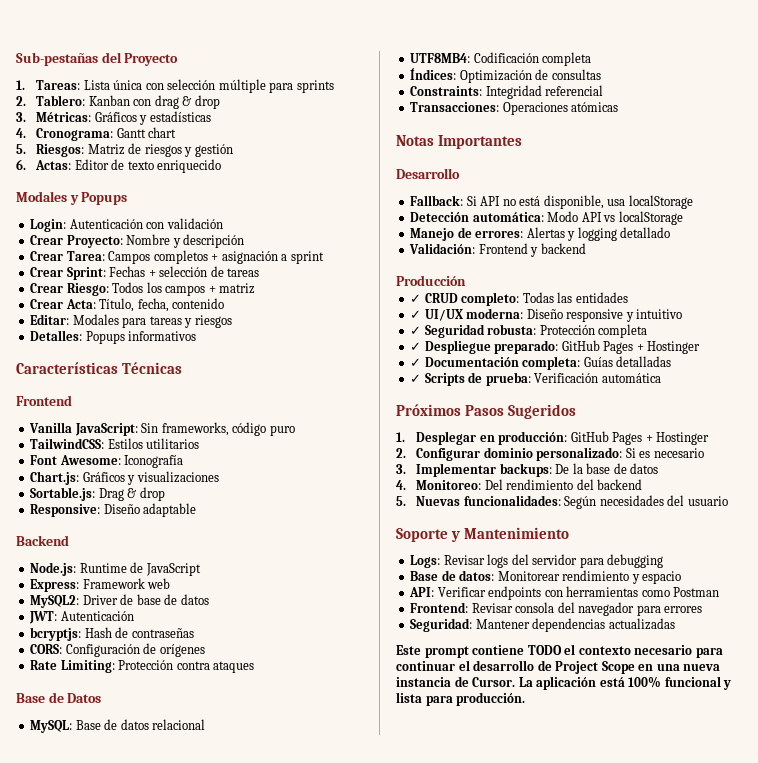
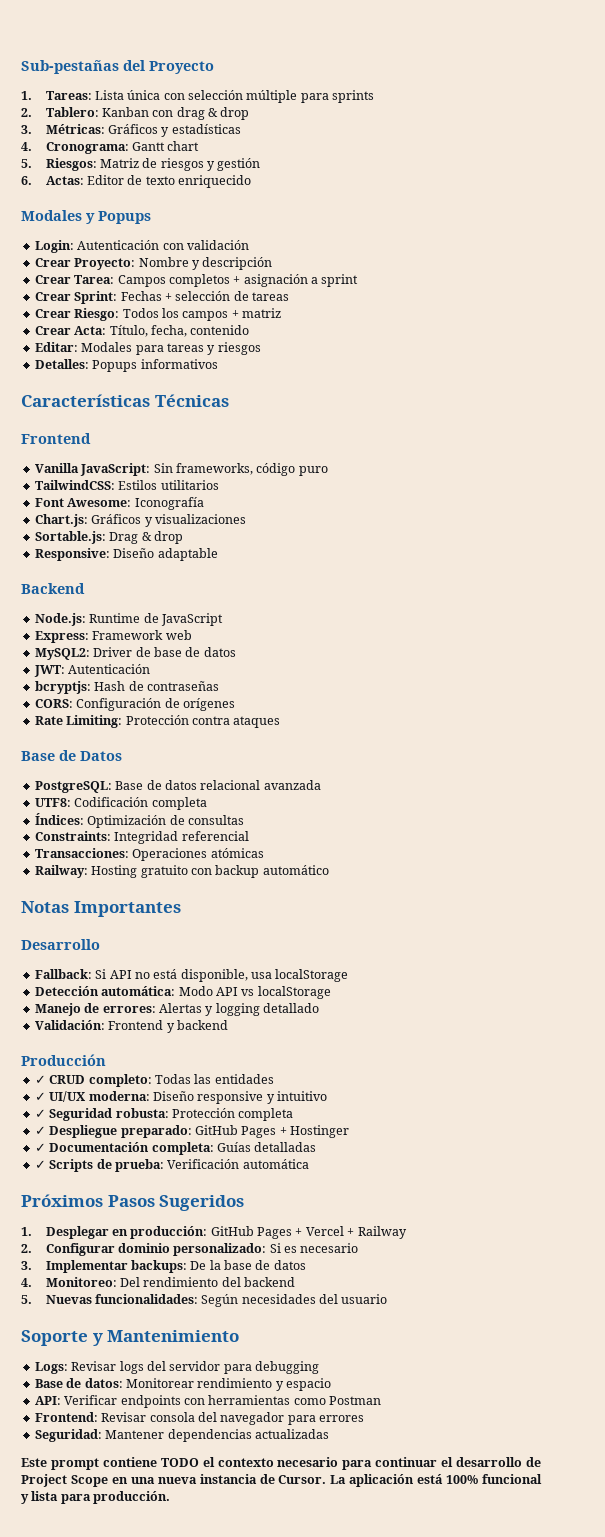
- MySQL: Base de datos relacional
- UTF8MB4: Codificación completa
+ PostgreSQL: Base de datos relacional avanzada
+ UTF8: Codificación completa
+ Railway: Hosting gratuito con backup automático
- 1. Desplegar en producción: GitHub Pages + Hostinger
+ 1. Desplegar en producción: GitHub Pages + Vercel + Railway

